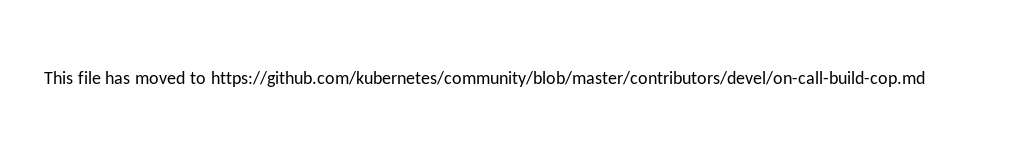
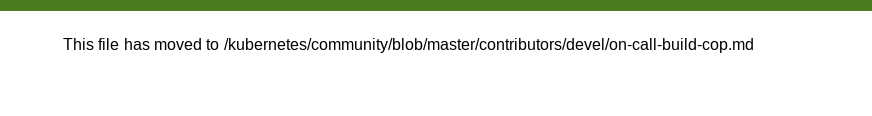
- This file has moved to https://github.com/kubernetes/community/blob/master/contributors/devel/on-call-build-cop.md
+ This file has moved to /kubernetes/community/blob/master/contributors/devel/on-call-build-cop.md

